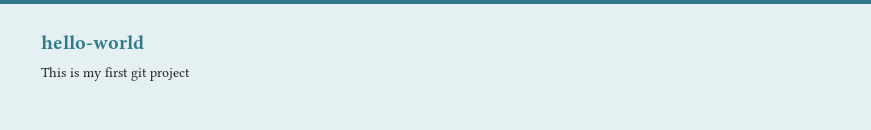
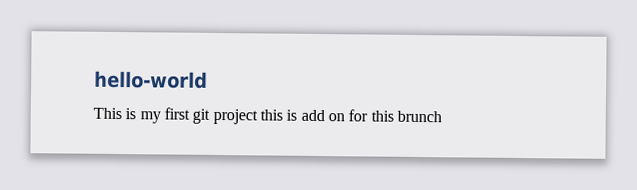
- This is my first git project
+ This is my first git project this is add on for this brunch

